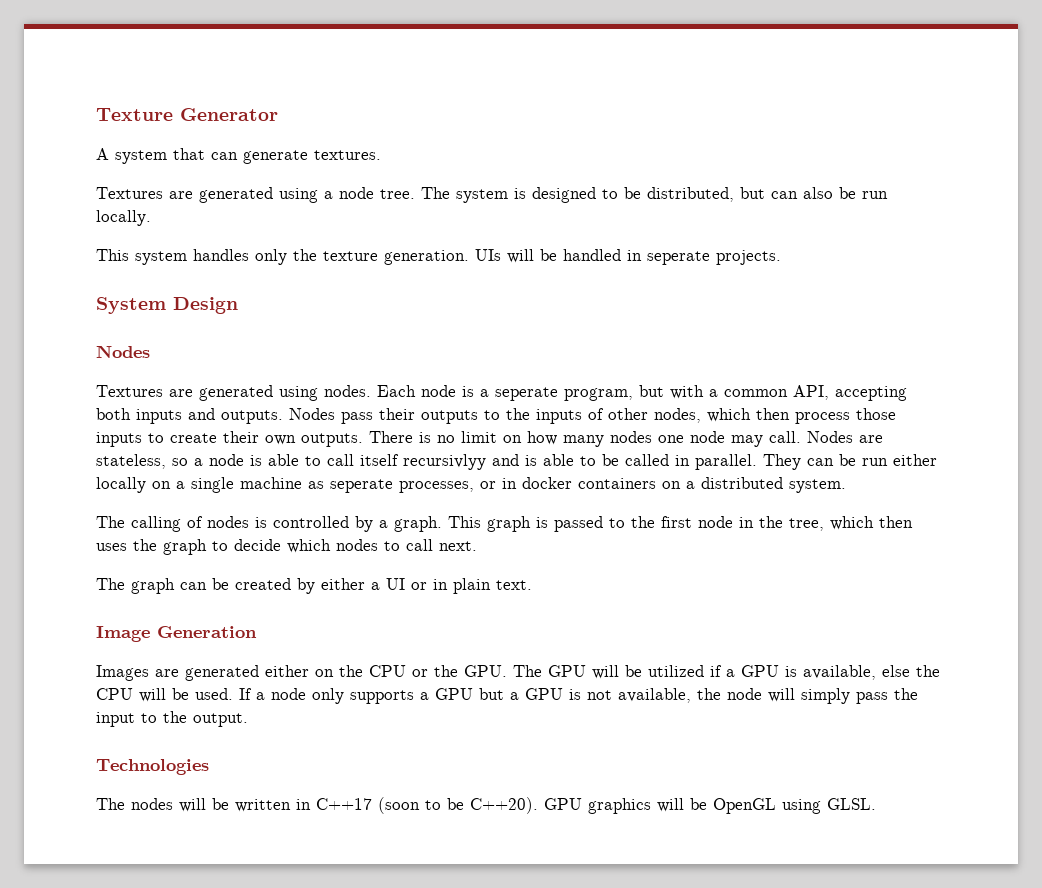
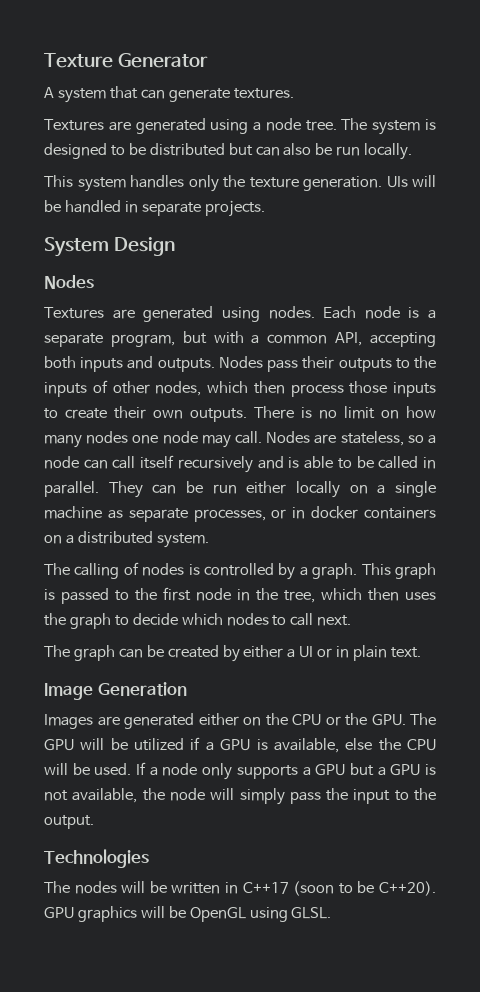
- The system is designed to be distributed, but can also be run locally.
+ The system is designed to be distributed but can also be run locally.
- UIs will be handled in seperate projects.
+ UIs will be handled in separate projects.
- Each node is a seperate program, but with a common API, accepting both inputs and outputs.
+ Each node is a separate program, but with a common API, accepting both inputs and outputs.
- Nodes are stateless, so a node is able to call itself recursivlyy and is able to be called in parallel.
+ Nodes are stateless, so a node can call itself recursively and is able to be called in parallel.
- They can be run either locally on a single machine as seperate processes, or in docker containers on a distributed system.
+ They can be run either locally on a single machine as separate processes, or in docker containers on a distributed system.

